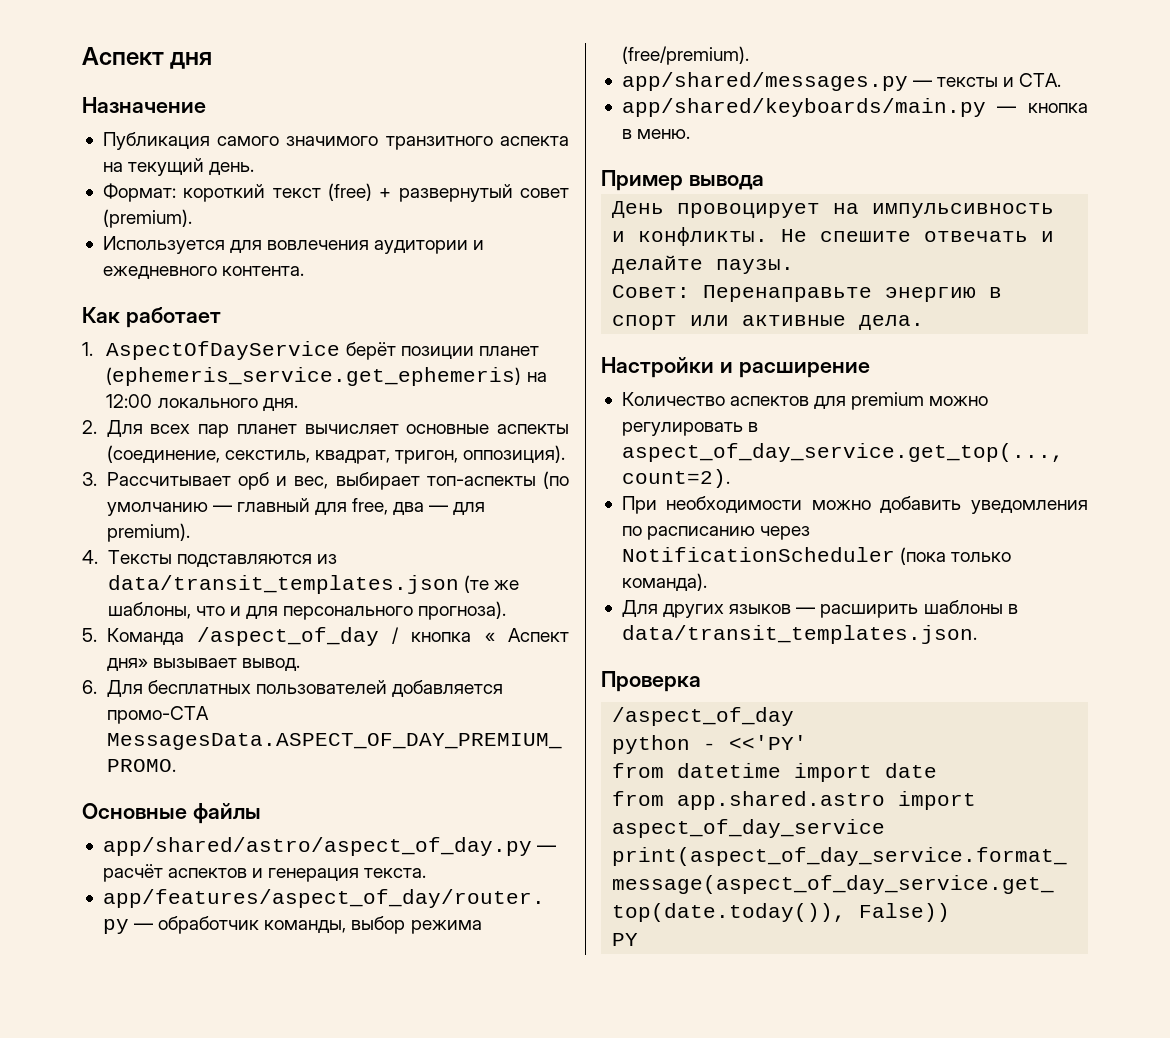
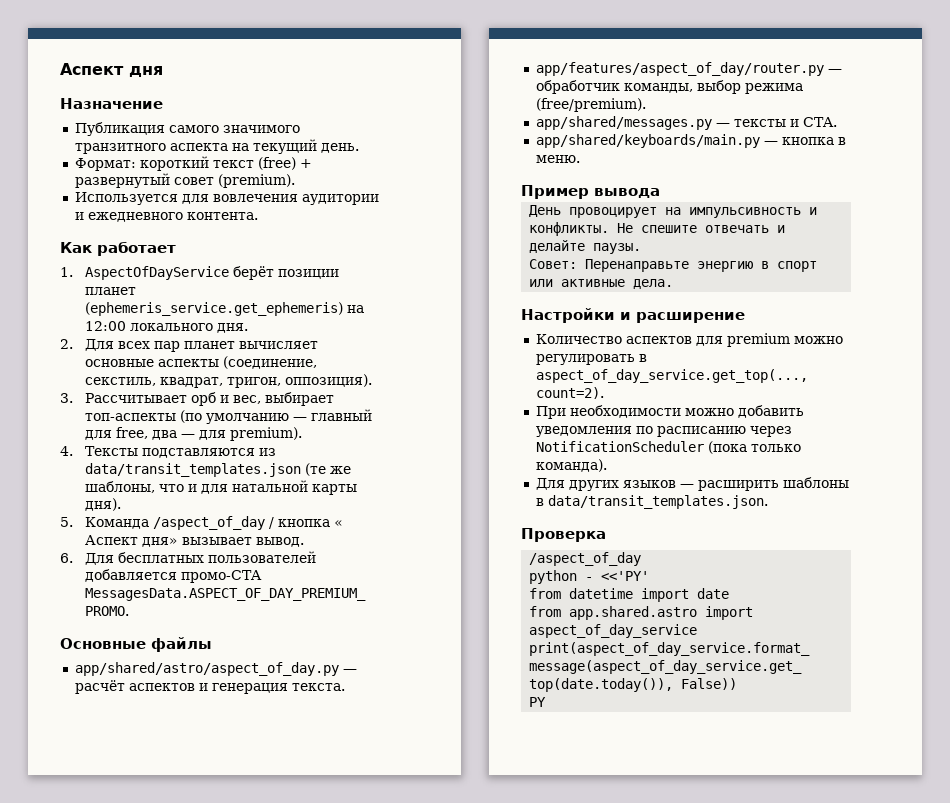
- 4. Тексты подставляются из data/transit_templates.json (те же шаблоны, что и для персонального прогноза).
+ 4. Тексты подставляются из data/transit_templates.json (те же шаблоны, что и для натальной карты дня).

